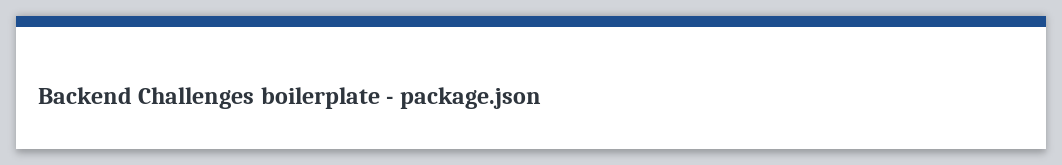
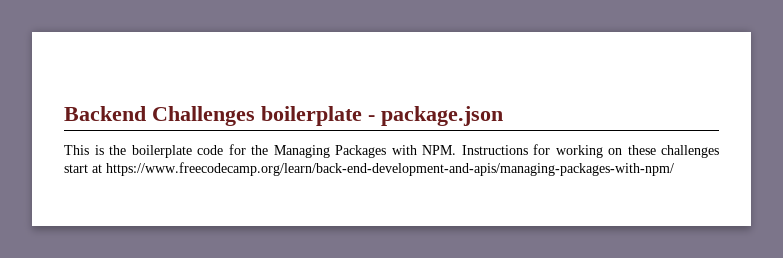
+ This is the boilerplate code for the Managing Packages with NPM. Instructions for working on these challenges start at https://www.freecodecamp.org/learn/back-end-development-and-apis/managing-packages-with-npm/

